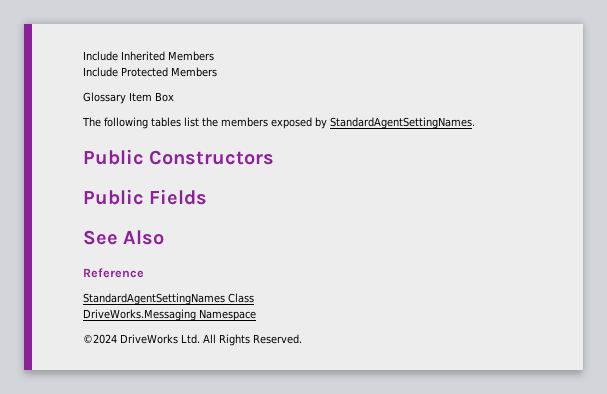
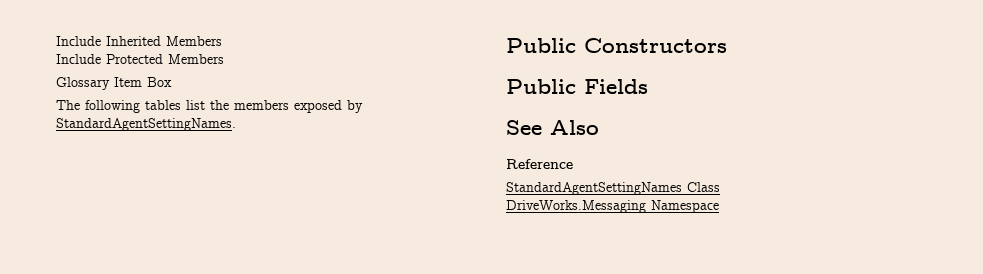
- ©2024 DriveWorks Ltd. All Rights Reserved.

